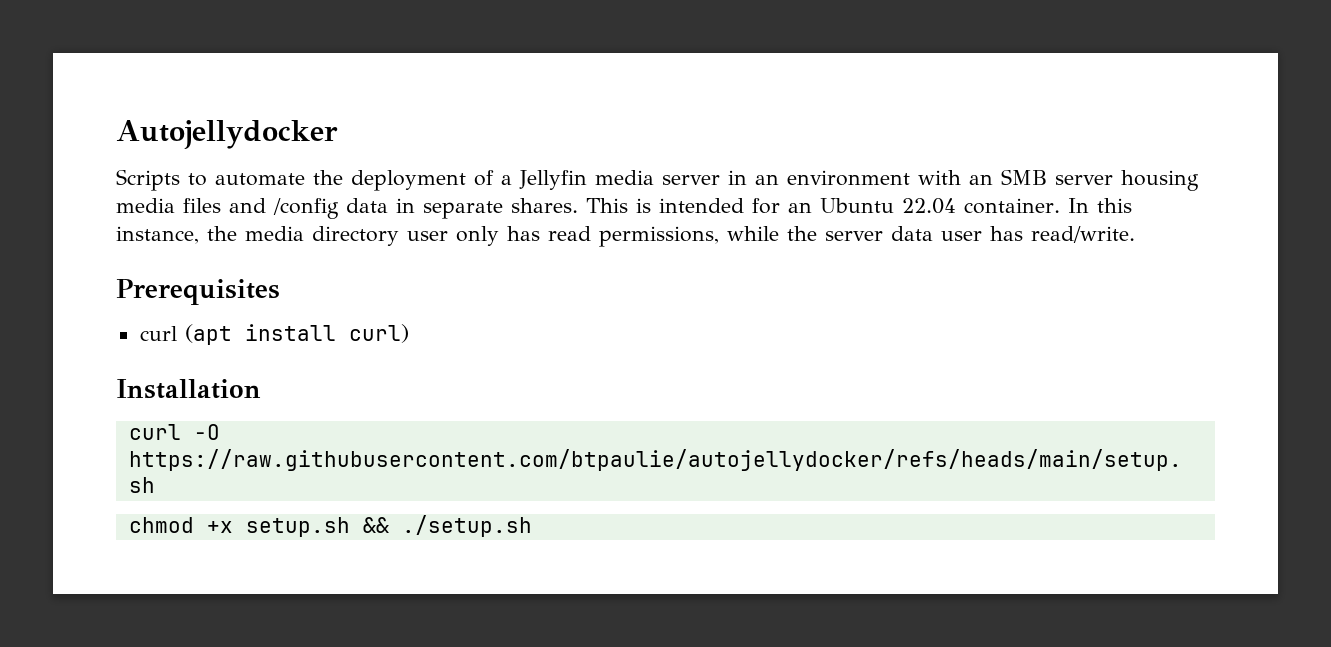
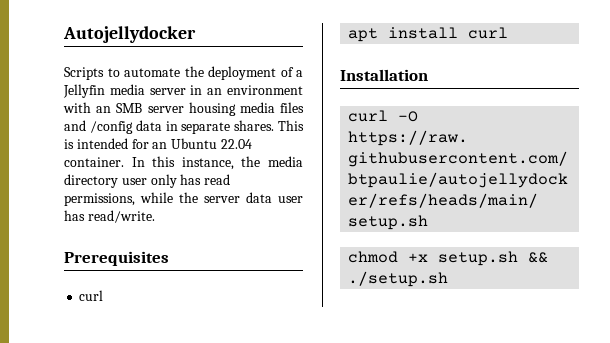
  Prerequisites
- curl (apt install curl)
+ curl
+ apt install curl

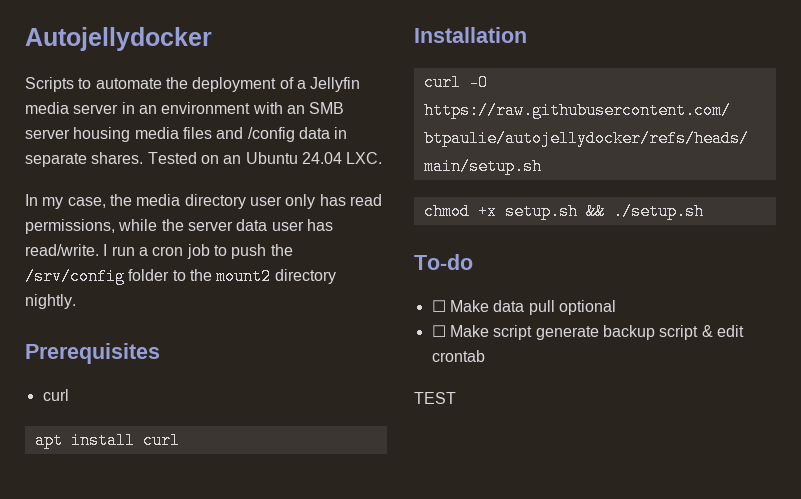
- This is intended for an Ubuntu 22.04 container. In this instance, the media directory user only has read permissions, while the server data user has read/write.
+ Tested on an Ubuntu 24.04 LXC.
+ In my case, the media directory user only has read permissions, while the server data user has read/write. I run a cron job to push the /srv/config folder to the mount2 directory nightly.
+ To-do
+ ☐ Make data pull optional
+ ☐ Make script generate backup script & edit crontab
+ TEST

